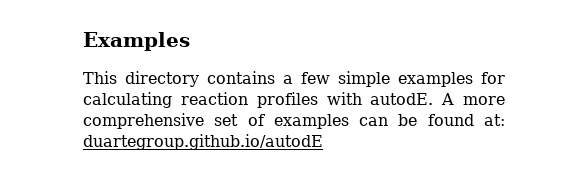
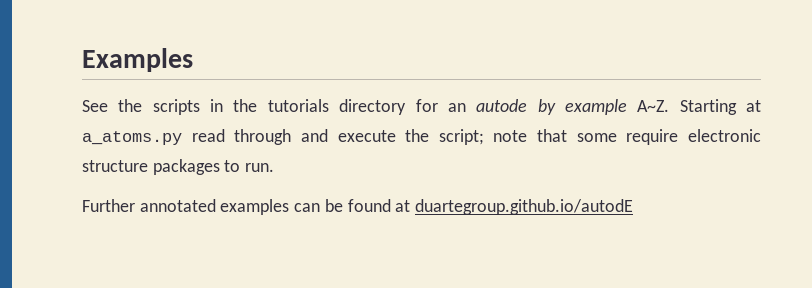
- This directory contains a few simple examples for calculating reaction profiles with autodE. A more comprehensive set of examples can be found at: duartegroup.github.io/autodE
+ See the scripts in the tutorials directory for an autode by example A~Z. Starting at a_atoms.py read through and execute the script; note that some require electronic structure packages to run.
+ Further annotated examples can be found at duartegroup.github.io/autodE

